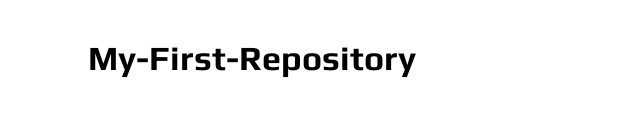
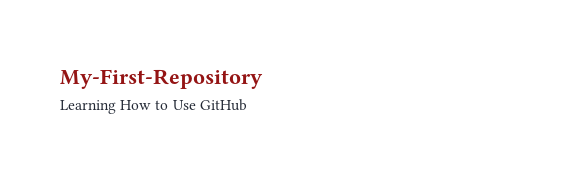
+ Learning How to Use GitHub

